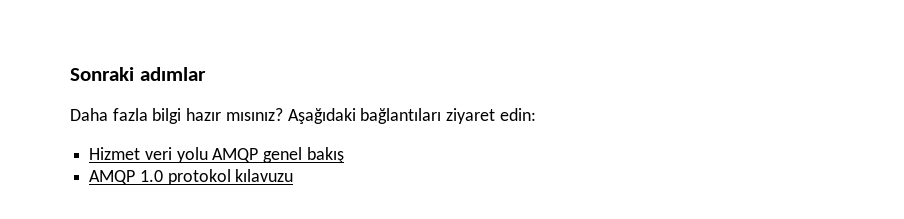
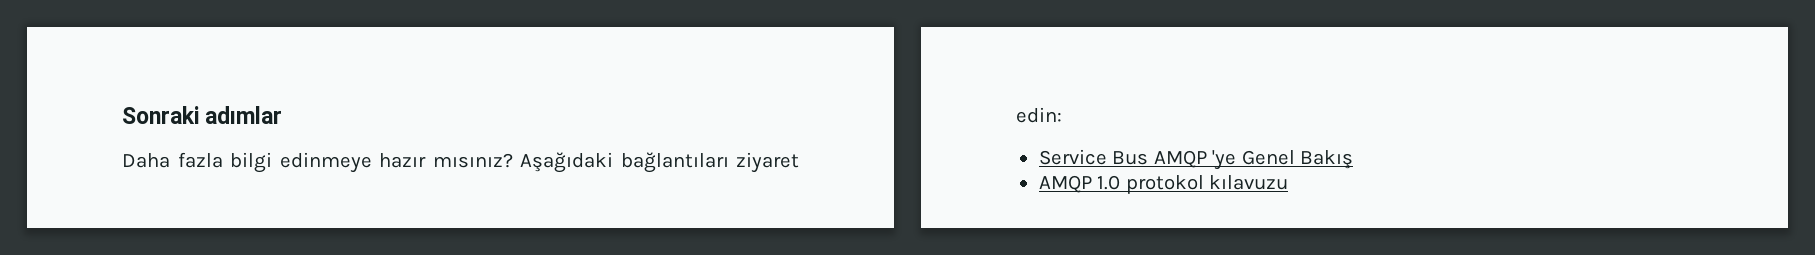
- Daha fazla bilgi hazır mısınız?
+ Daha fazla bilgi edinmeye hazır mısınız?
- Hizmet veri yolu AMQP genel bakış
+ Service Bus AMQP 'ye Genel Bakış

